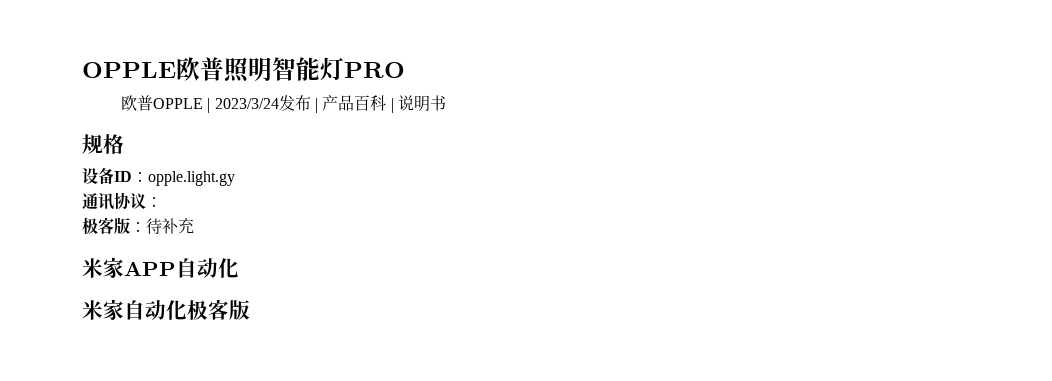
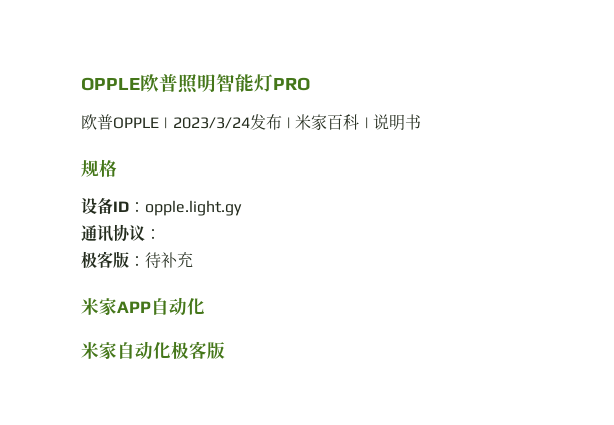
- 欧普OPPLE | 2023/3/24发布 | 产品百科 | 说明书
+ 欧普OPPLE | 2023/3/24发布 | 米家百科 | 说明书

